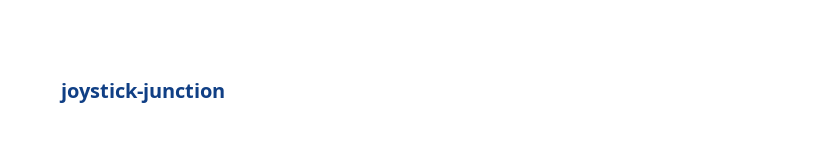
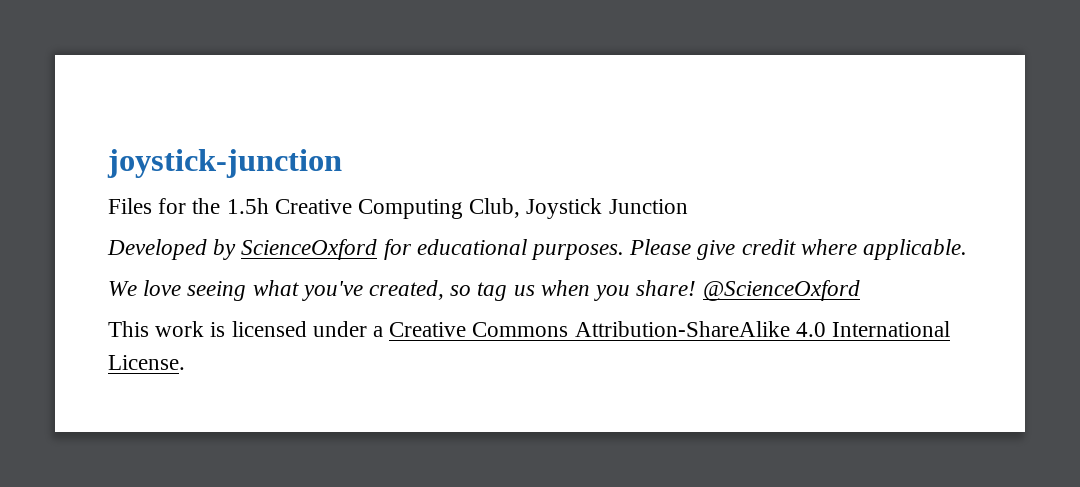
+ Files for the 1.5h Creative Computing Club, Joystick Junction
+ Developed by ScienceOxford for educational purposes. Please give credit where applicable.
+ We love seeing what you've created, so tag us when you share! @ScienceOxford
+ This work is licensed under a Creative Commons Attribution-ShareAlike 4.0 International License.

